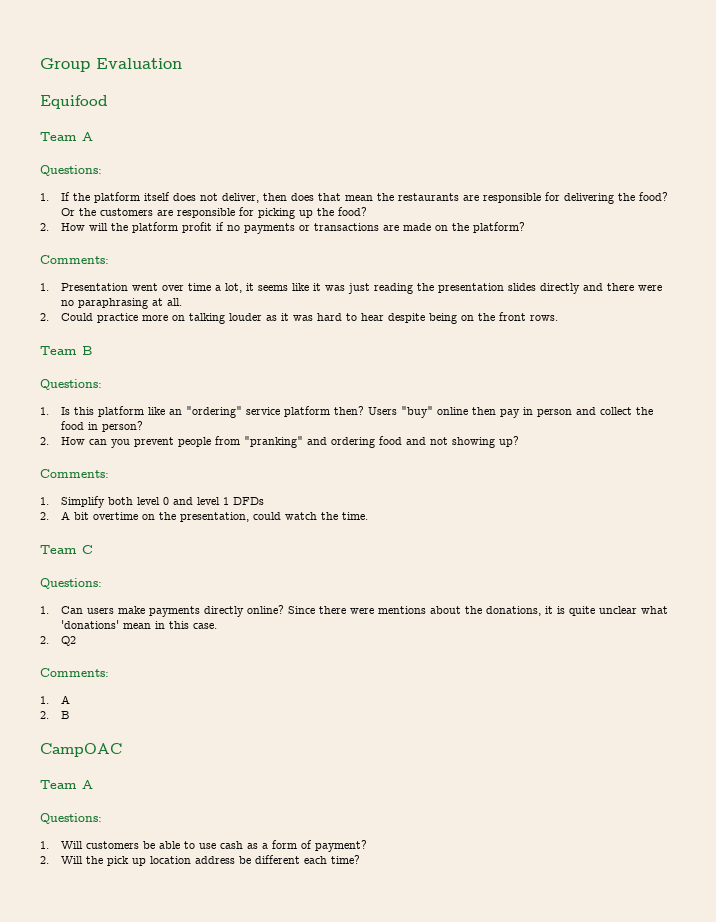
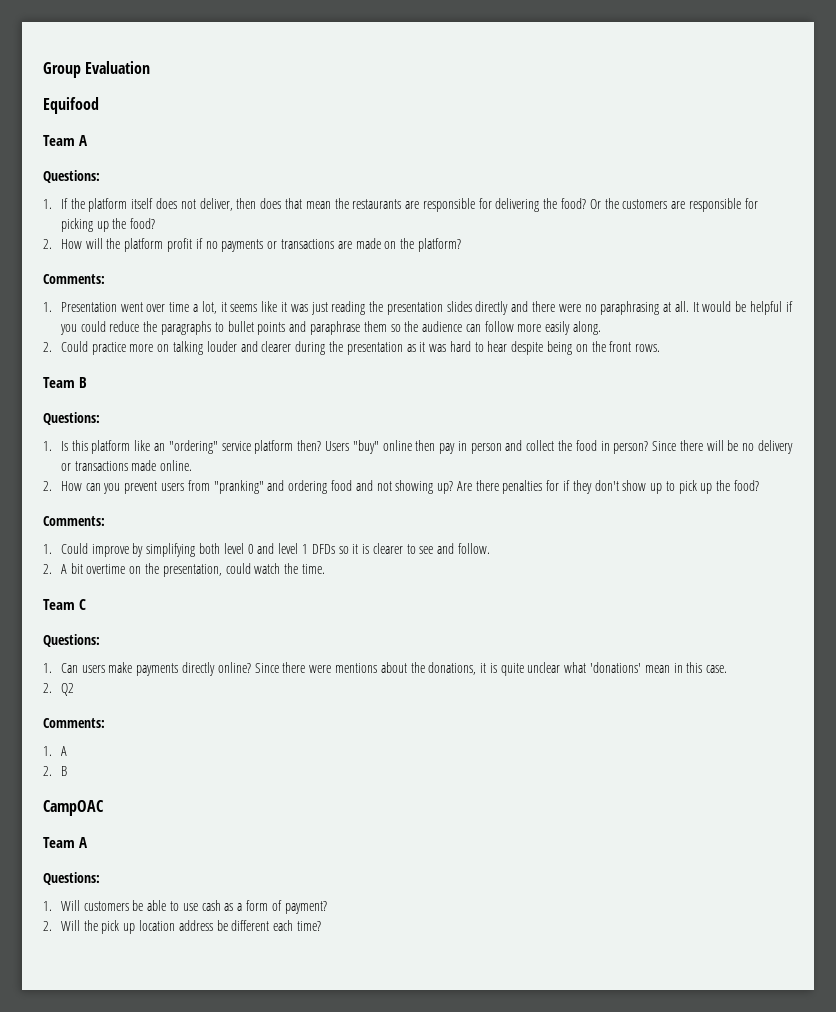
+ It would be helpful if you could reduce the paragraphs to bullet points and paraphrase them so the audience can follow more easily along.
- 2. Could practice more on talking louder as it was hard to hear despite being on the front rows.
+ 2. Could practice more on talking louder and clearer during the presentation as it was hard to hear despite being on the front rows.
+ Since there will be no delivery or transactions made online.
- 2. How can you prevent people from "pranking" and ordering food and not showing up?
+ 2. How can you prevent users from "pranking" and ordering food and not showing up? Are there penalties for if they don't show up to pick up the food?
  Comments:
- 1. Simplify both level 0 and level 1 DFDs
+ 1. Could improve by simplifying both level 0 and level 1 DFDs so it is clearer to see and follow.

